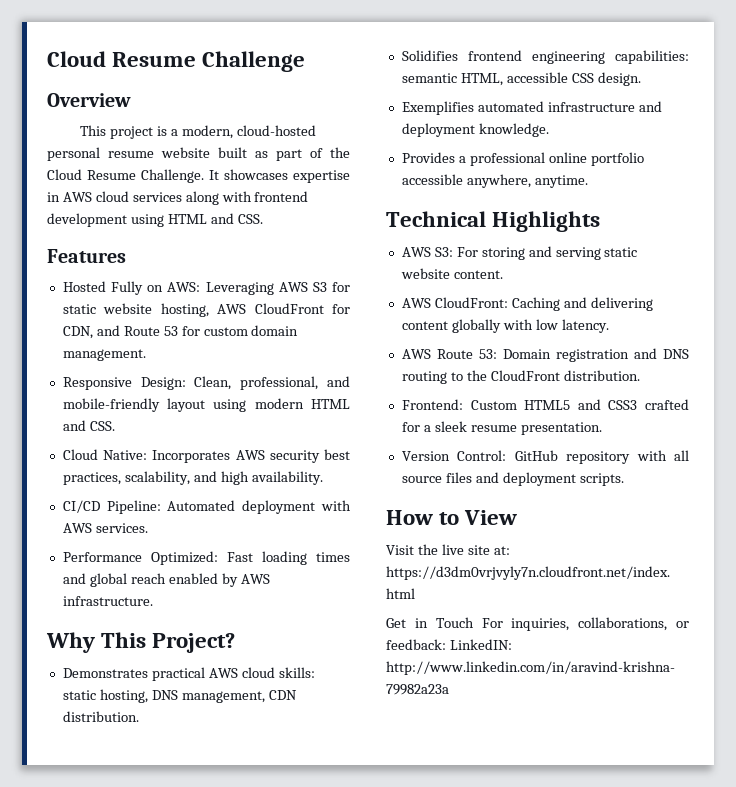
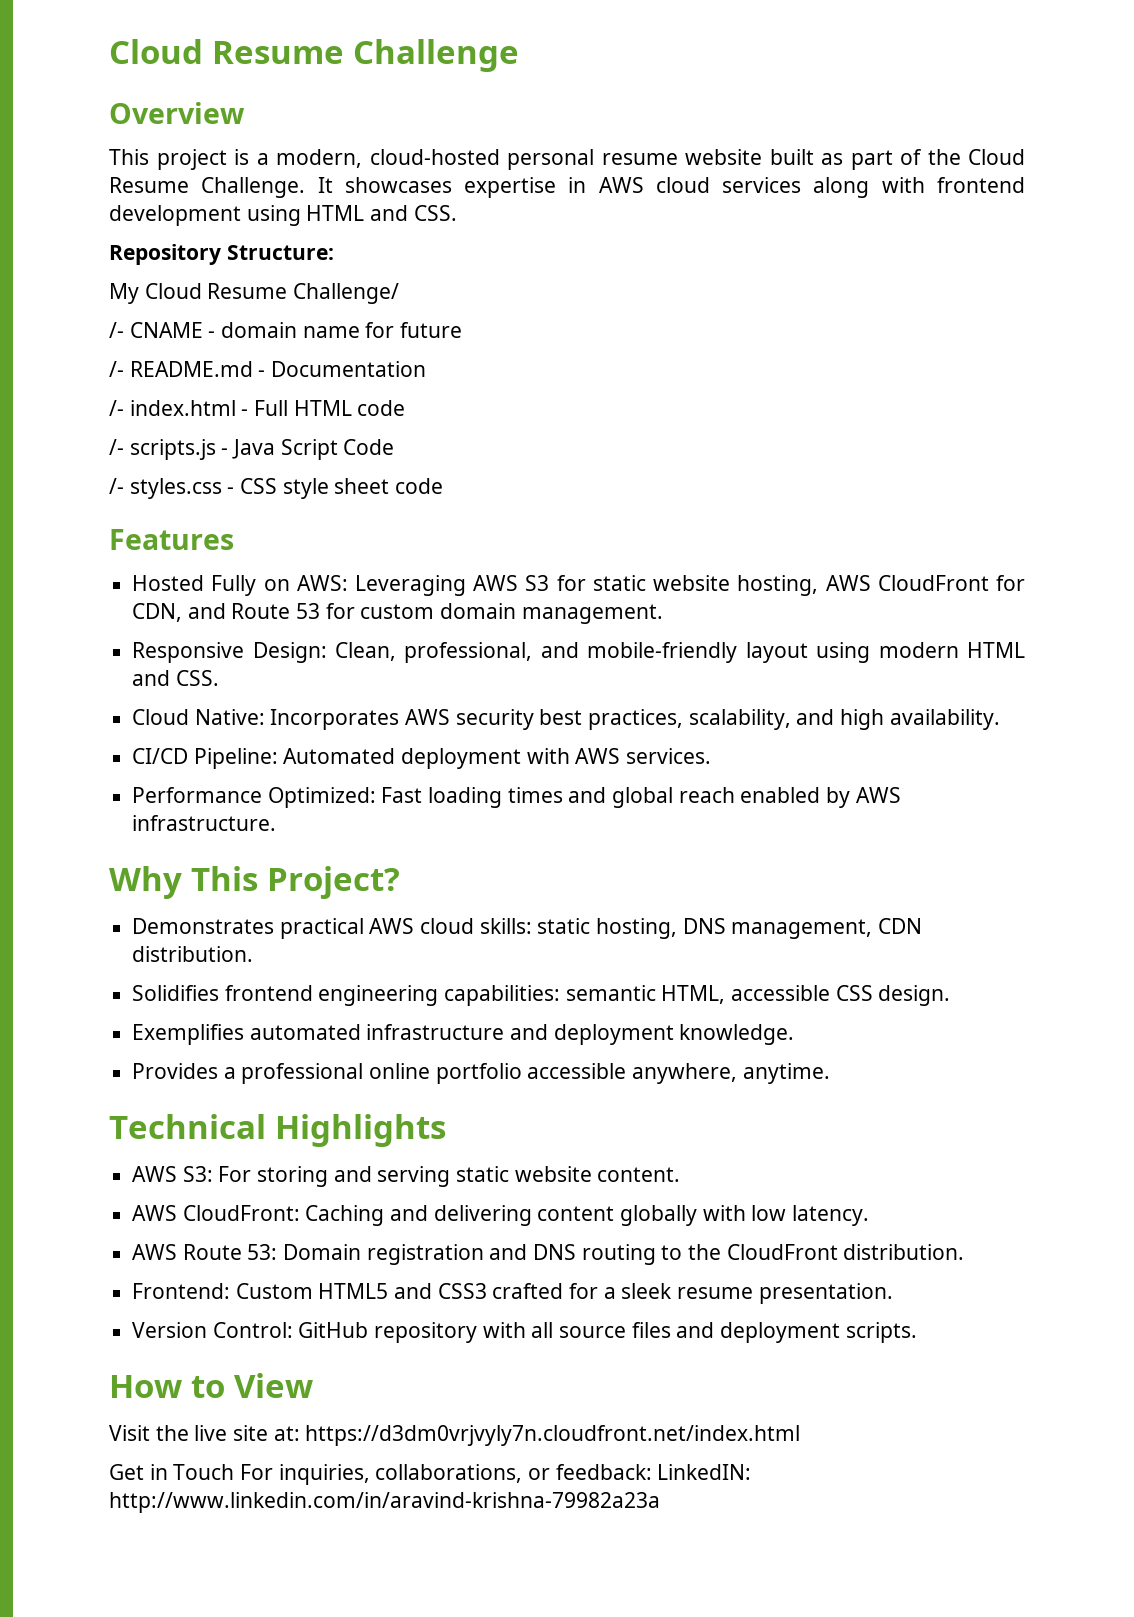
+ Repository Structure:
+ My Cloud Resume Challenge/
+ /- CNAME - domain name for future
+ /- README.md - Documentation
+ /- index.html - Full HTML code
+ /- scripts.js - Java Script Code
+ /- styles.css - CSS style sheet code

